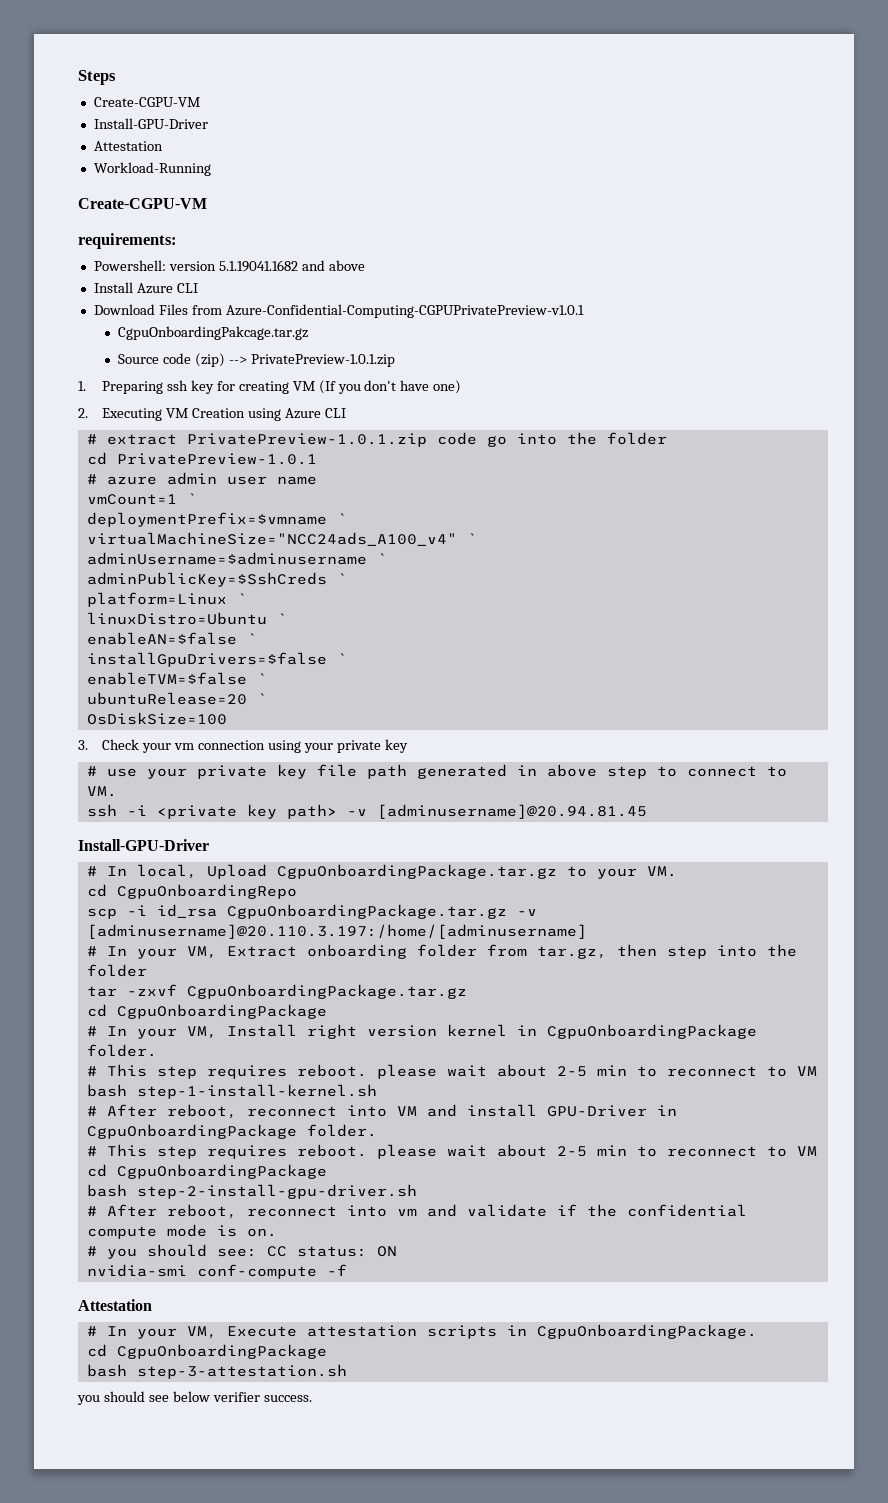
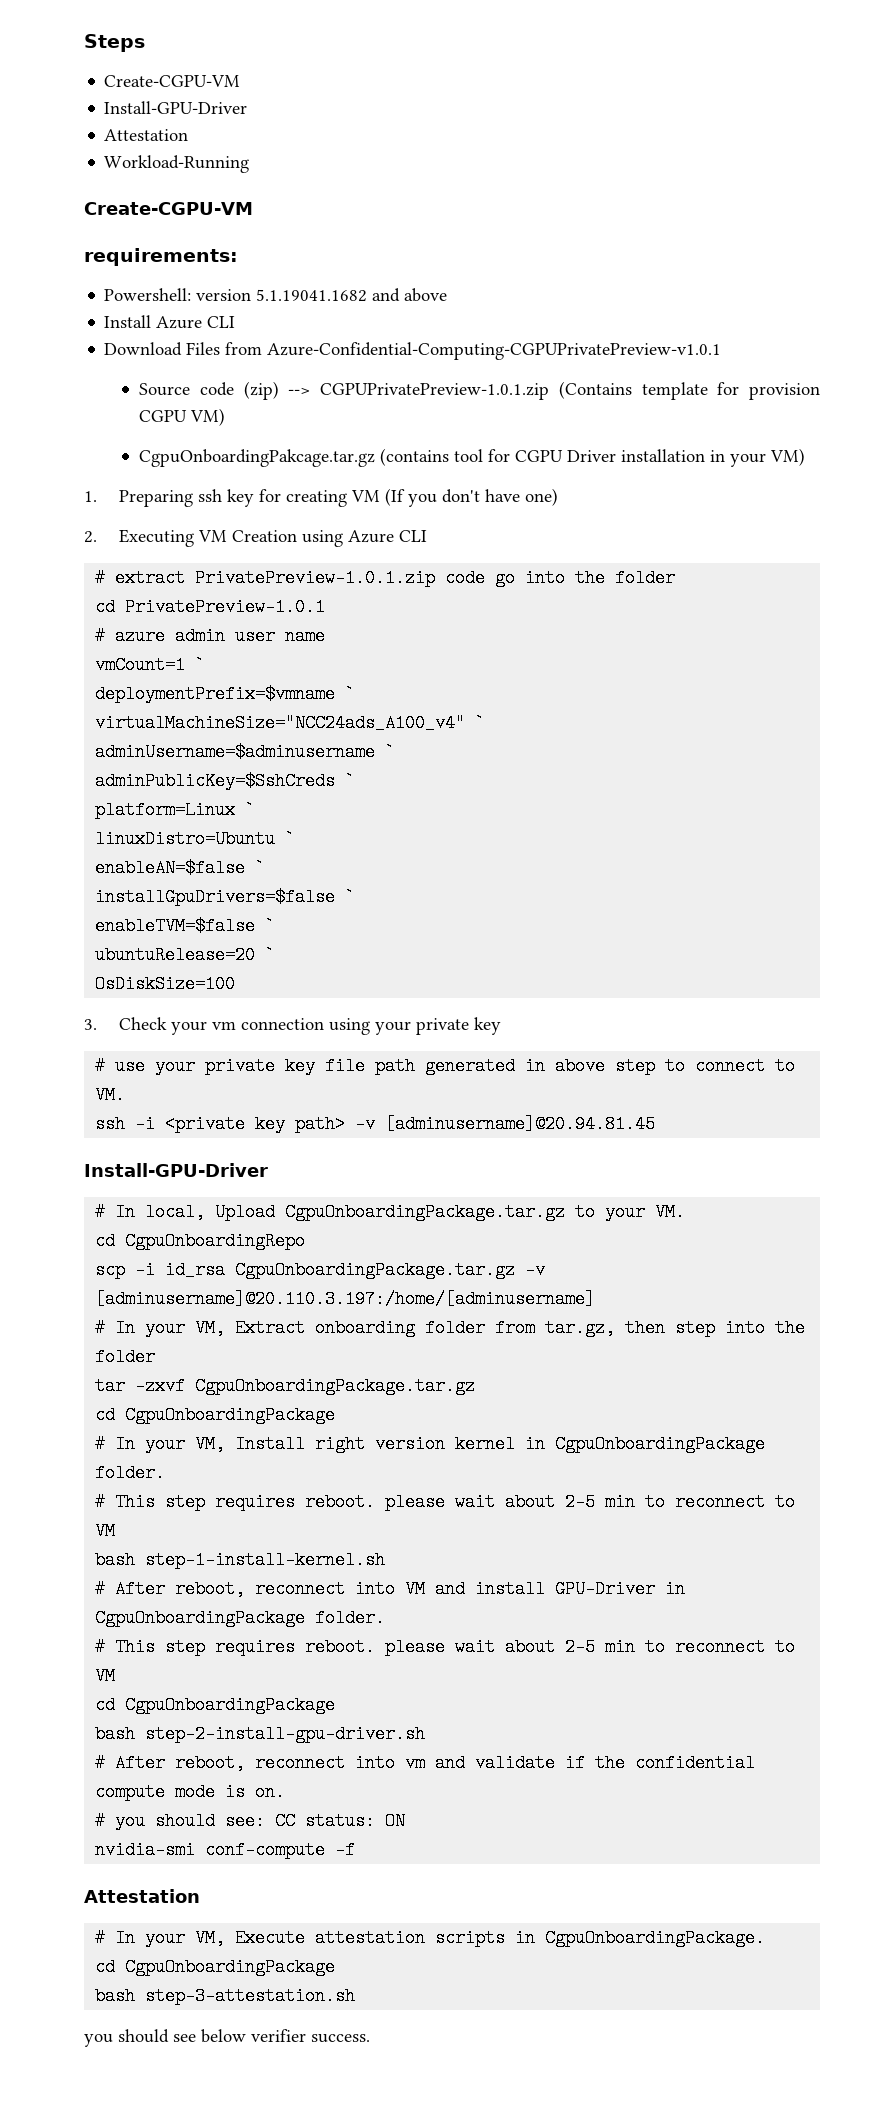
- CgpuOnboardingPakcage.tar.gz
- Source code (zip) --> PrivatePreview-1.0.1.zip
+ Source code (zip) --> CGPUPrivatePreview-1.0.1.zip (Contains template for provision CGPU VM)
+ CgpuOnboardingPakcage.tar.gz (contains tool for CGPU Driver installation in your VM)

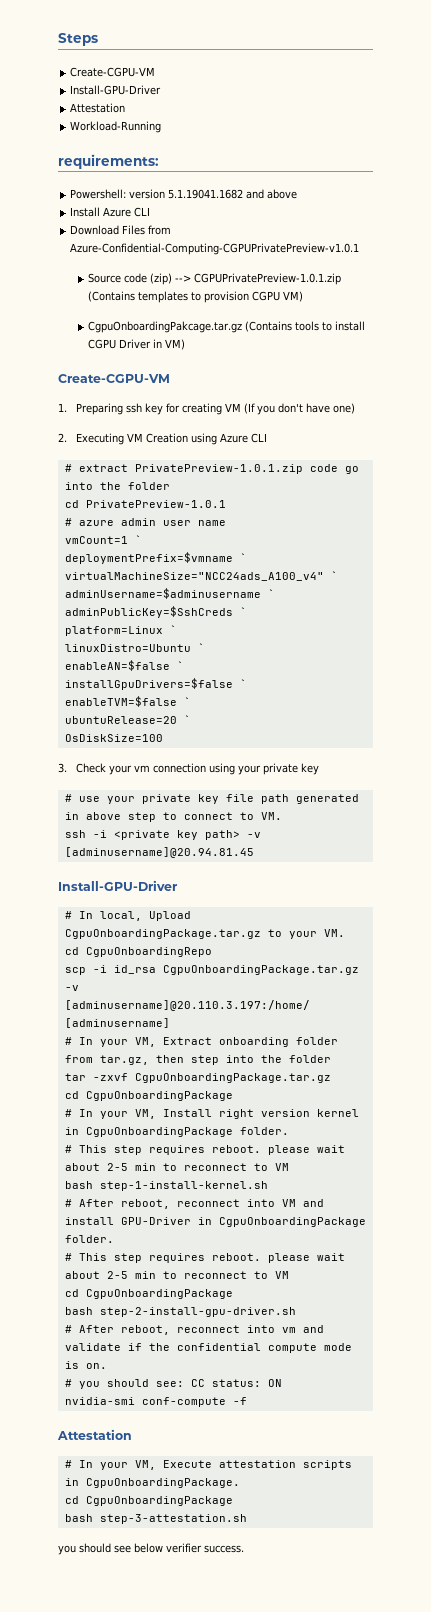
  Workload-Running
- Create-CGPU-VM
- Source code (zip) --> CGPUPrivatePreview-1.0.1.zip (Contains template for provision CGPU VM)
+ Source code (zip) --> CGPUPrivatePreview-1.0.1.zip (Contains templates to provision CGPU VM)
- CgpuOnboardingPakcage.tar.gz (contains tool for CGPU Driver installation in your VM)
+ CgpuOnboardingPakcage.tar.gz (Contains tools to install CGPU Driver in VM)
+ Create-CGPU-VM

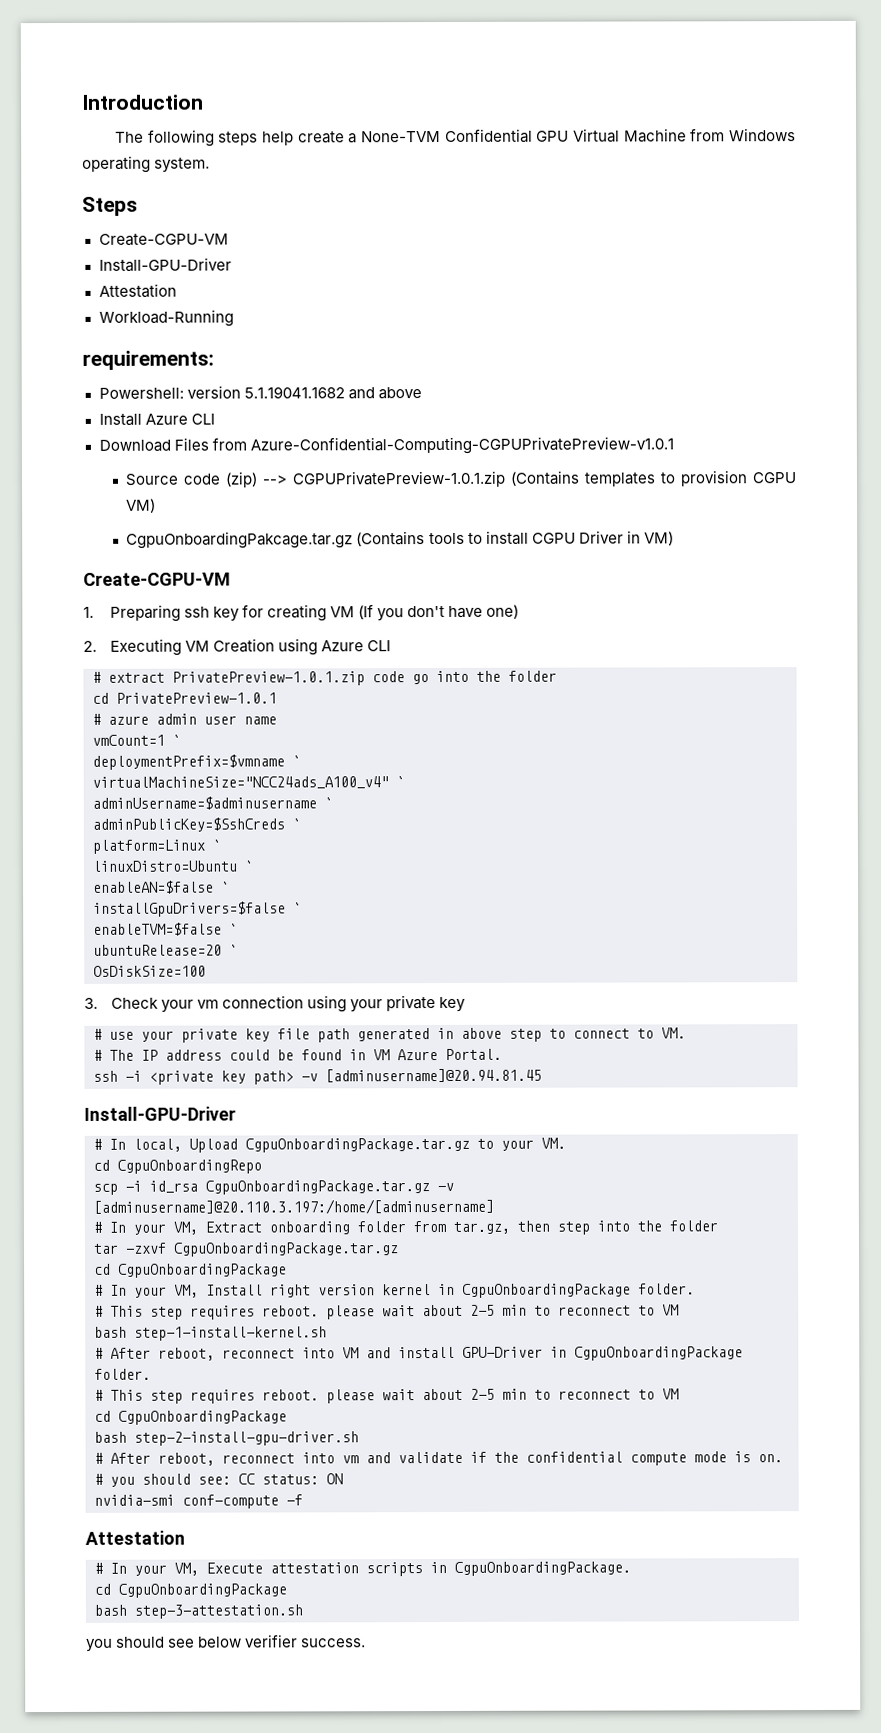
+ Introduction
+ The following steps help create a None-TVM Confidential GPU Virtual Machine from Windows operating system.
+ # The IP address could be found in VM Azure Portal.

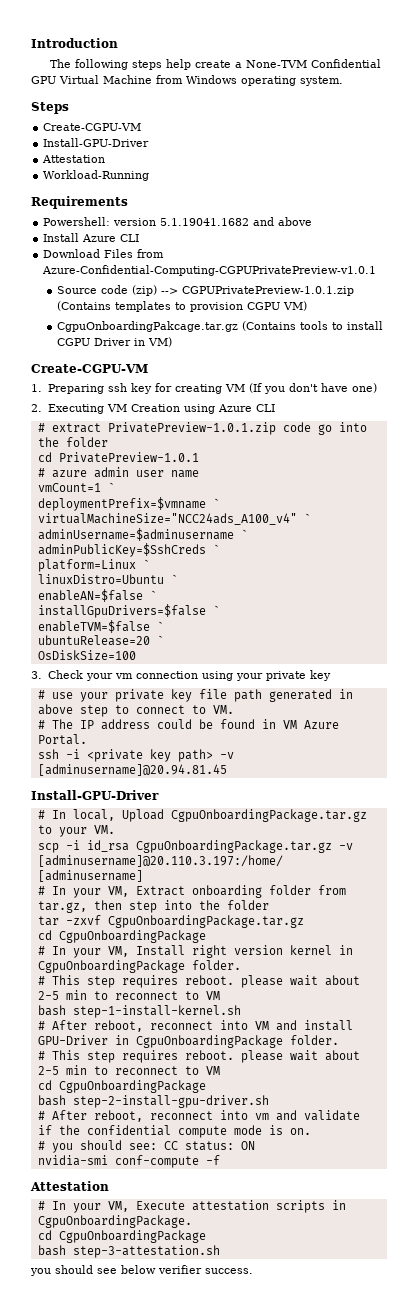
- requirements:
+ Requirements
- cd CgpuOnboardingRepo

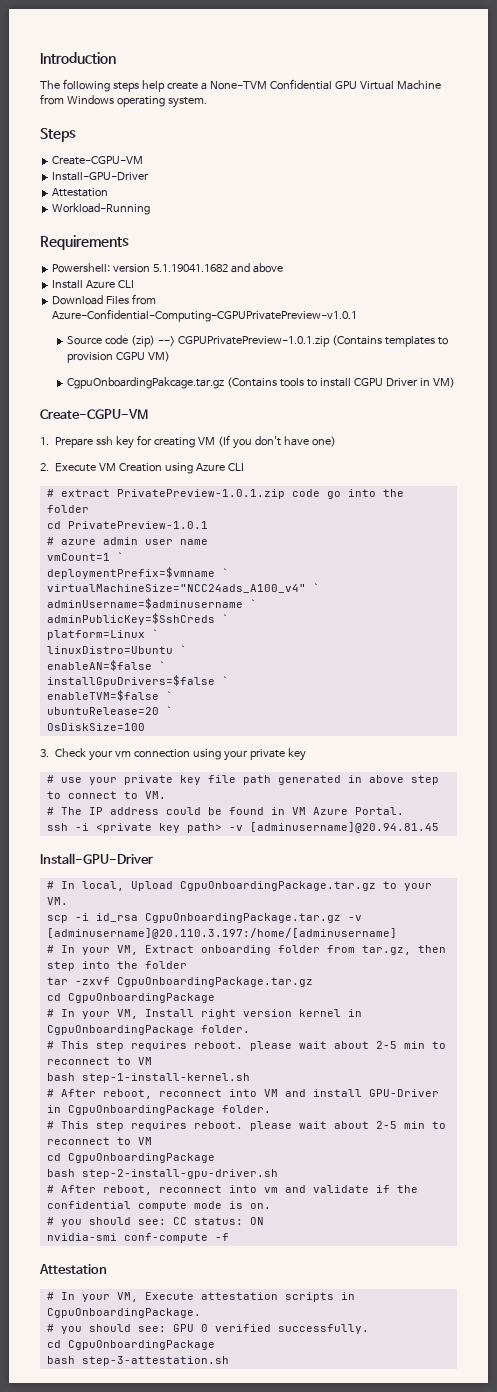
- 1. Preparing ssh key for creating VM (If you don't have one)
+ 1. Prepare ssh key for creating VM (If you don't have one)
- 2. Executing VM Creation using Azure CLI
+ 2. Execute VM Creation using Azure CLI
  # In your VM, Execute attestation scripts in CgpuOnboardingPackage.
+ # you should see: GPU 0 verified successfully.
  cd CgpuOnboardingPackage
  bash step-3-attestation.sh
- you should see below verifier success.

